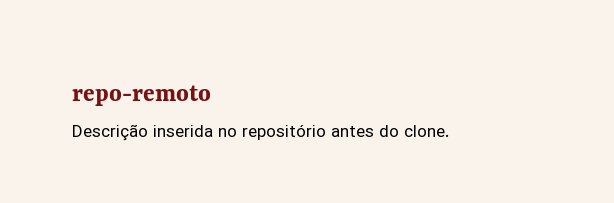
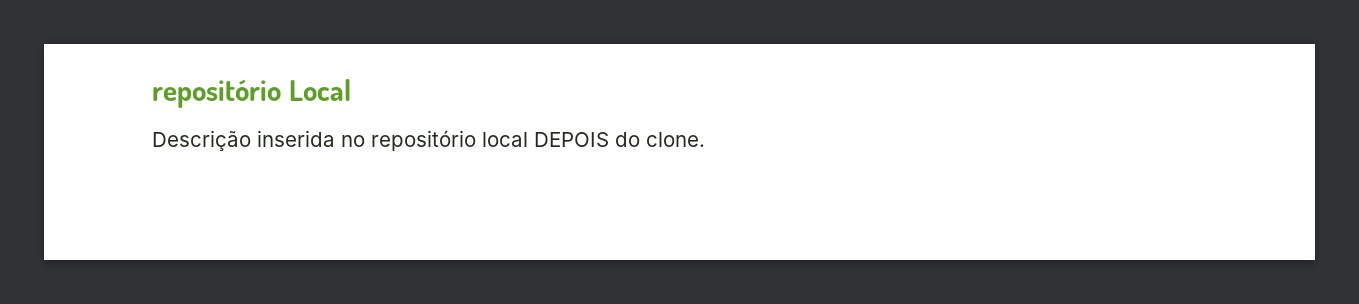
- repo-remoto
+ repositório Local
- Descrição inserida no repositório antes do clone.
+ Descrição inserida no repositório local DEPOIS do clone.

